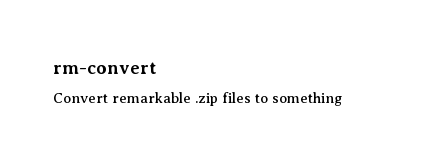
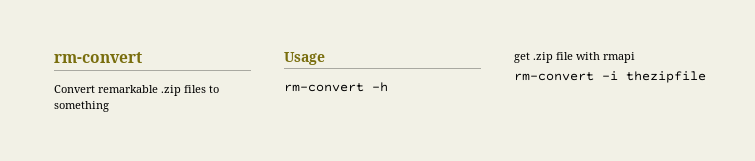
+ Usage
+ rm-convert -h
+ get .zip file with rmapi
+ rm-convert -i thezipfile

